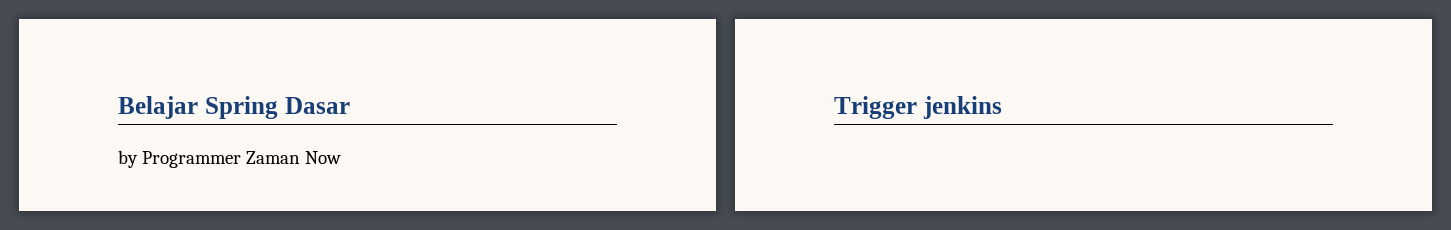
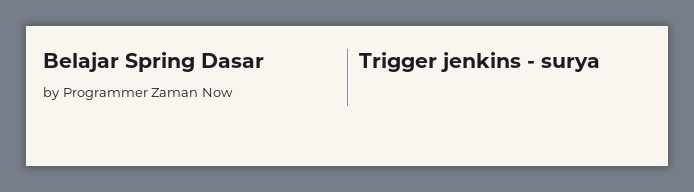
- Trigger jenkins
+ Trigger jenkins - surya

